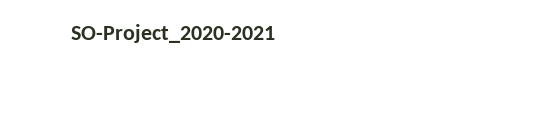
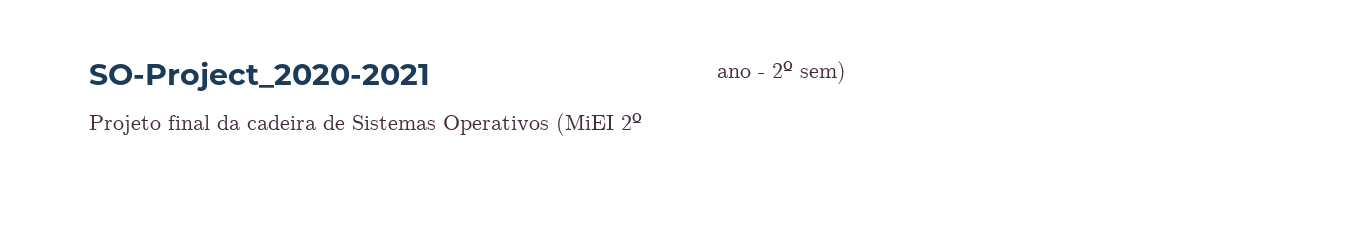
+ Projeto final da cadeira de Sistemas Operativos (MiEI 2º ano - 2º sem)

